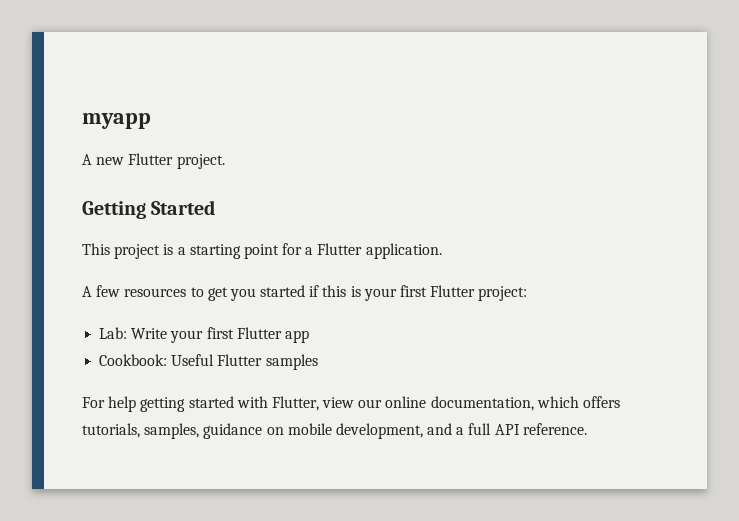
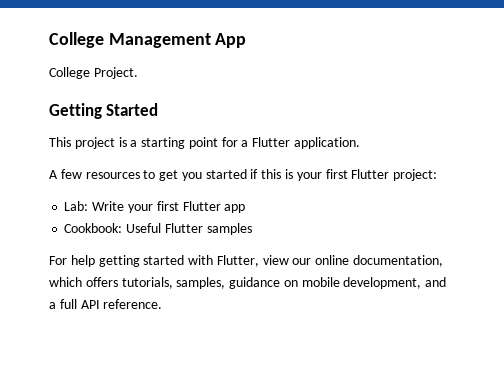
- myapp
- A new Flutter project.
+ College Management App
+ College Project.

